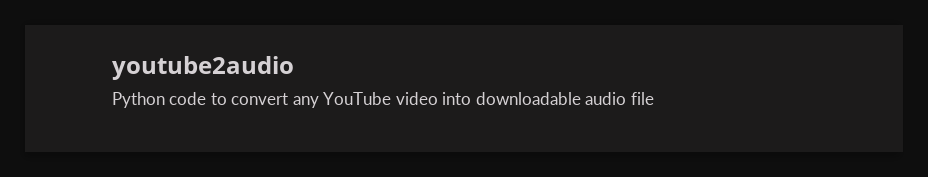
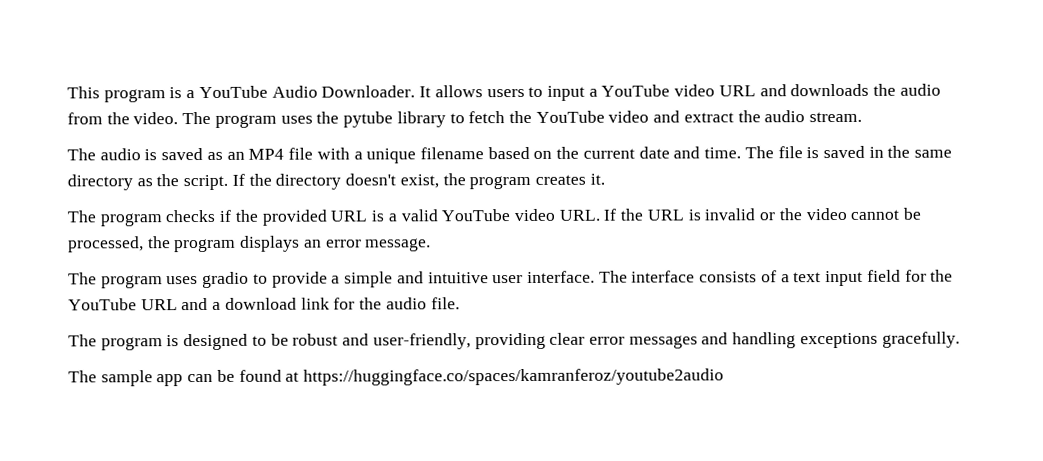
- youtube2audio
- Python code to convert any YouTube video into downloadable audio file
+ This program is a YouTube Audio Downloader. It allows users to input a YouTube video URL and downloads the audio from the video. The program uses the pytube library to fetch the YouTube video and extract the audio stream.
+ The audio is saved as an MP4 file with a unique filename based on the current date and time. The file is saved in the same directory as the script. If the directory doesn't exist, the program creates it.
+ The program checks if the provided URL is a valid YouTube video URL. If the URL is invalid or the video cannot be processed, the program displays an error message.
+ The program uses gradio to provide a simple and intuitive user interface. The interface consists of a text input field for the YouTube URL and a download link for the audio file.
+ The program is designed to be robust and user-friendly, providing clear error messages and handling exceptions gracefully.
+ The sample app can be found at https://huggingface.co/spaces/kamranferoz/youtube2audio

